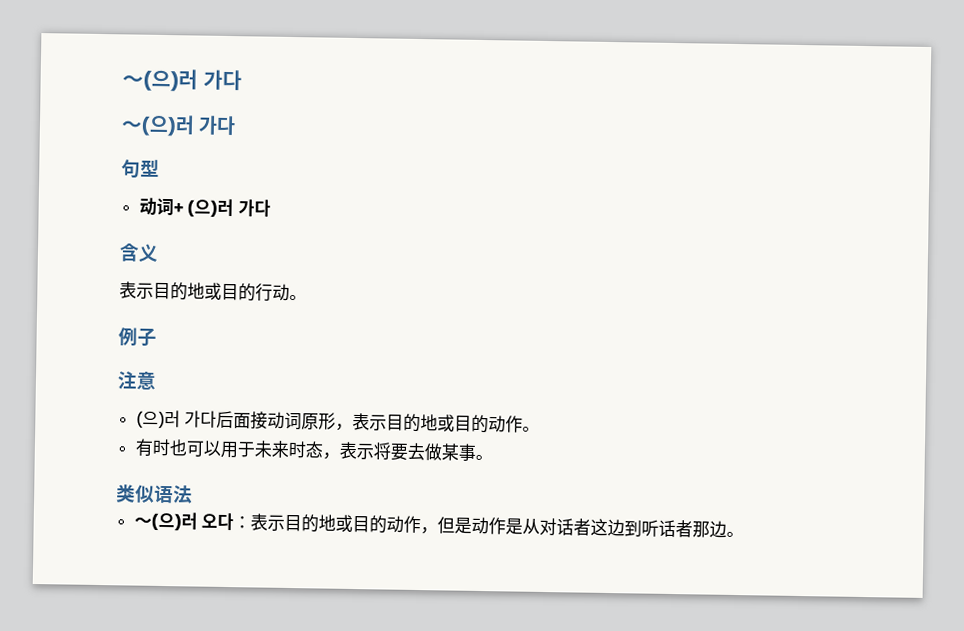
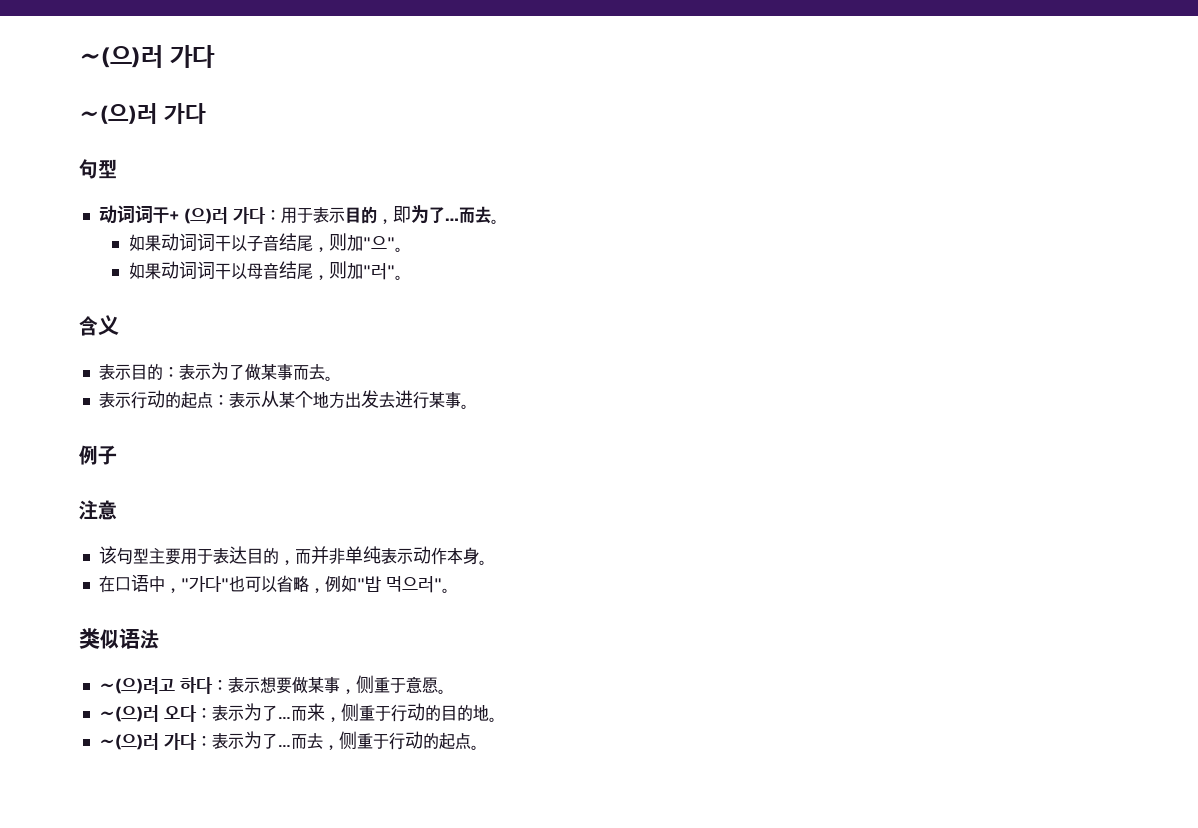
- 动词+ (으)러 가다
+ 动词词干+ (으)러 가다：用于表示目的，即为了…而去。
+ 如果动词词干以子音结尾，则加"으"。
+ 如果动词词干以母音结尾，则加"러"。
  含义
- 表示目的地或目的行动。
+ 表示目的：表示为了做某事而去。
+ 表示行动的起点：表示从某个地方出发去进行某事。
  例子
  注意
- (으)러 가다后面接动词原形，表示目的地或目的动作。
- 有时也可以用于未来时态，表示将要去做某事。
+ 该句型主要用于表达目的，而并非单纯表示动作本身。
+ 在口语中，"가다"也可以省略，例如"밥 먹으러"。
  类似语法
+ 〜(으)려고 하다：表示想要做某事，侧重于意愿。
- 〜(으)러 오다：表示目的地或目的动作，但是动作是从对话者这边到听话者那边。
+ 〜(으)러 오다：表示为了…而来，侧重于行动的目的地。
+ 〜(으)러 가다：表示为了…而去，侧重于行动的起点。

